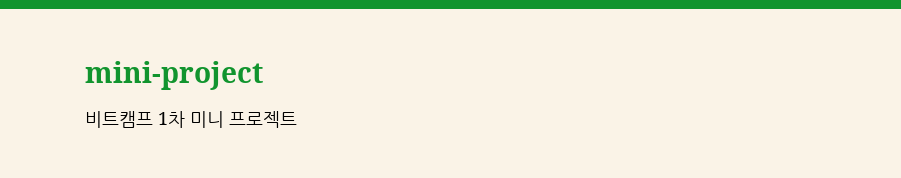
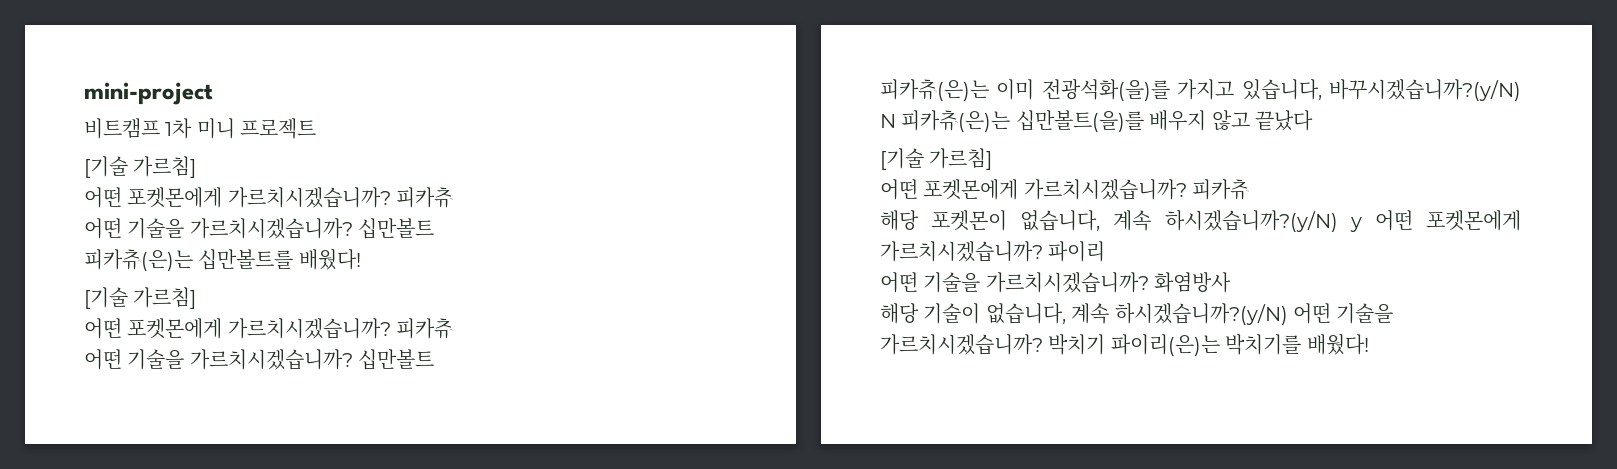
  비트캠프 1차 미니 프로젝트
+ [기술 가르침]
+ 어떤 포켓몬에게 가르치시겠습니까? 피카츄
+ 어떤 기술을 가르치시겠습니까? 십만볼트
+ 피카츄(은)는 십만볼트를 배웠다!
+ [기술 가르침]
+ 어떤 포켓몬에게 가르치시겠습니까? 피카츄
+ 어떤 기술을 가르치시겠습니까? 십만볼트
+ 피카츄(은)는 이미 전광석화(을)를 가지고 있습니다, 바꾸시겠습니까?(y/N) N 피카츄(은)는 십만볼트(을)를 배우지 않고 끝났다
+ [기술 가르침]
+ 어떤 포켓몬에게 가르치시겠습니까? 피카츄
+ 해당 포켓몬이 없습니다, 계속 하시겠습니까?(y/N) y 어떤 포켓몬에게 가르치시겠습니까? 파이리
+ 어떤 기술을 가르치시겠습니까? 화염방사
+ 해당 기술이 없습니다, 계속 하시겠습니까?(y/N) 어떤 기술을 가르치시겠습니까? 박치기 파이리(은)는 박치기를 배웠다!

